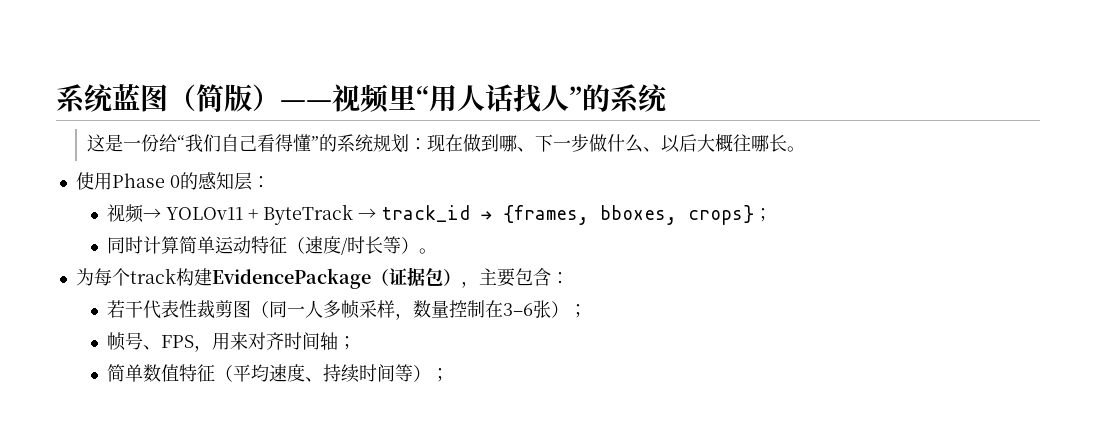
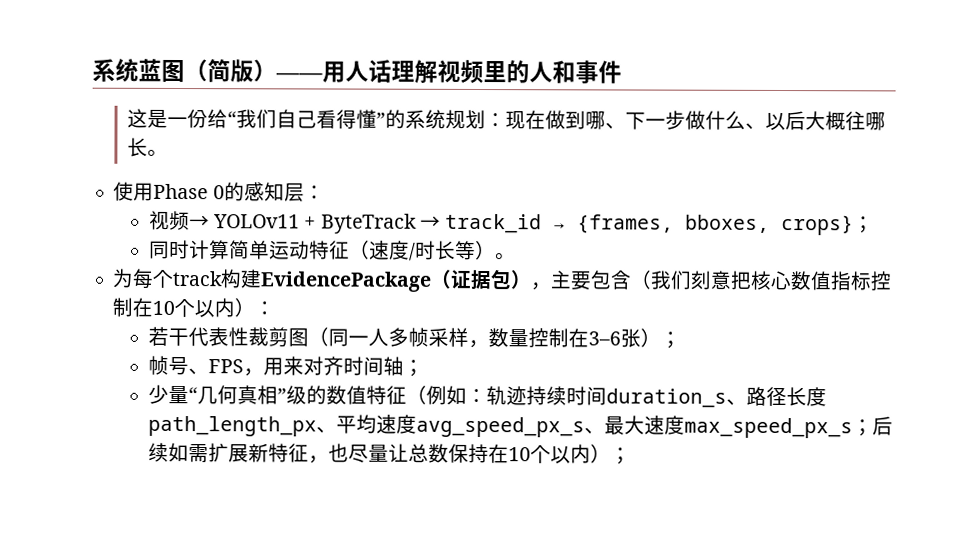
- 系统蓝图（简版）——视频里“用人话找人”的系统
+ 系统蓝图（简版）——用人话理解视频里的人和事件
- 为每个track构建EvidencePackage（证据包），主要包含：
+ 为每个track构建EvidencePackage（证据包），主要包含（我们刻意把核心数值指标控制在10个以内）：
- 简单数值特征（平均速度、持续时间等）；
+ 少量“几何真相”级的数值特征（例如：轨迹持续时间duration_s、路径长度path_length_px、平均速度avg_speed_px_s、最大速度max_speed_px_s；后续如需扩展新特征，也尽量让总数保持在10个以内）；

